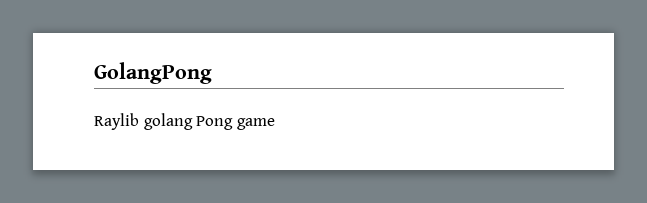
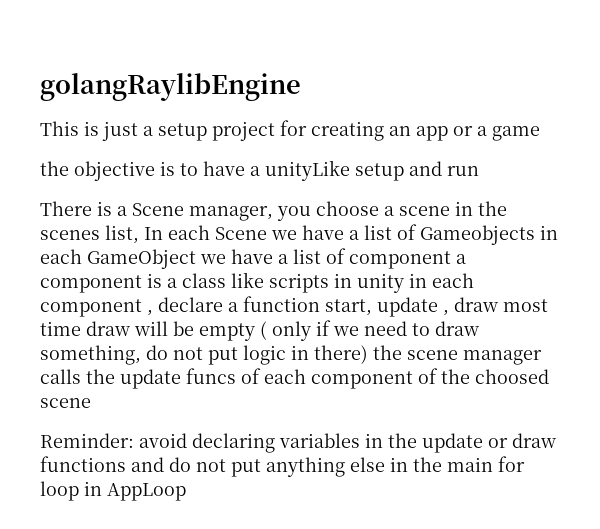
- GolangPong
- Raylib golang Pong game
+ golangRaylibEngine
+ This is just a setup project for creating an app or a game
+ the objective is to have a unityLike setup and run
+ There is a Scene manager, you choose a scene in the scenes list, In each Scene we have a list of Gameobjects in each GameObject we have a list of component a component is a class like scripts in unity in each component , declare a function start, update , draw most time draw will be empty ( only if we need to draw something, do not put logic in there) the scene manager calls the update funcs of each component of the choosed scene
+ Reminder: avoid declaring variables in the update or draw functions and do not put anything else in the main for loop in AppLoop

